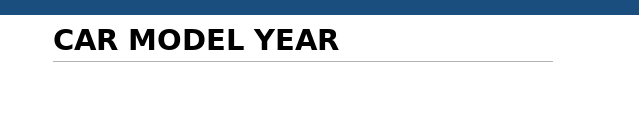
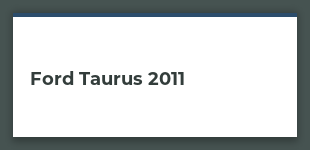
- CAR MODEL YEAR
+ Ford Taurus 2011

